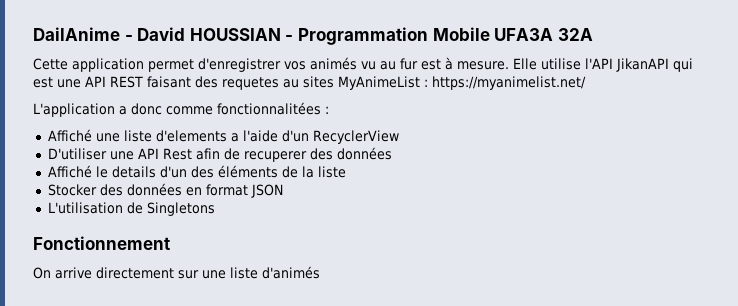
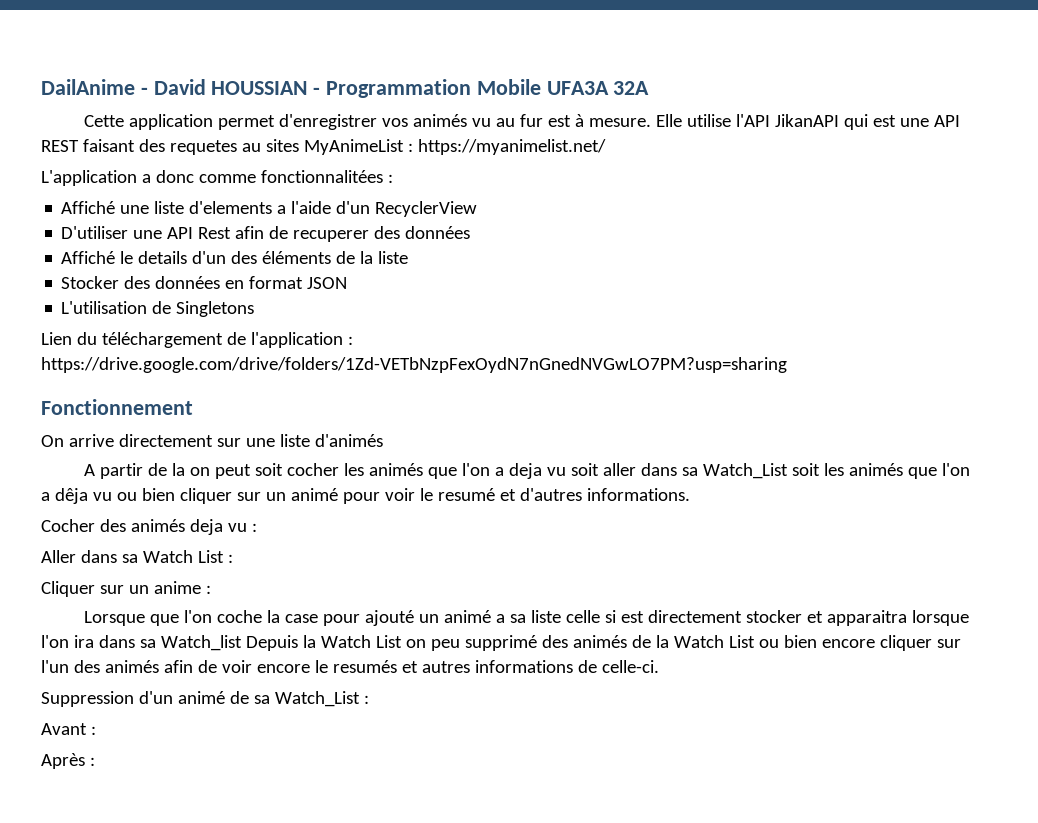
+ Lien du téléchargement de l'application : https://drive.google.com/drive/folders/1Zd-VETbNzpFexOydN7nGnedNVGwLO7PM?usp=sharing
+ A partir de la on peut soit cocher les animés que l'on a deja vu soit aller dans sa Watch_List soit les animés que l'on a dêja vu ou bien cliquer sur un animé pour voir le resumé et d'autres informations.
+ Cocher des animés deja vu :
+ Aller dans sa Watch List :
+ Cliquer sur un anime :
+ Lorsque que l'on coche la case pour ajouté un animé a sa liste celle si est directement stocker et apparaitra lorsque l'on ira dans sa Watch_list Depuis la Watch List on peu supprimé des animés de la Watch List ou bien encore cliquer sur l'un des animés afin de voir encore le resumés et autres informations de celle-ci.
+ Suppression d'un animé de sa Watch_List :
+ Avant :
+ Après :

